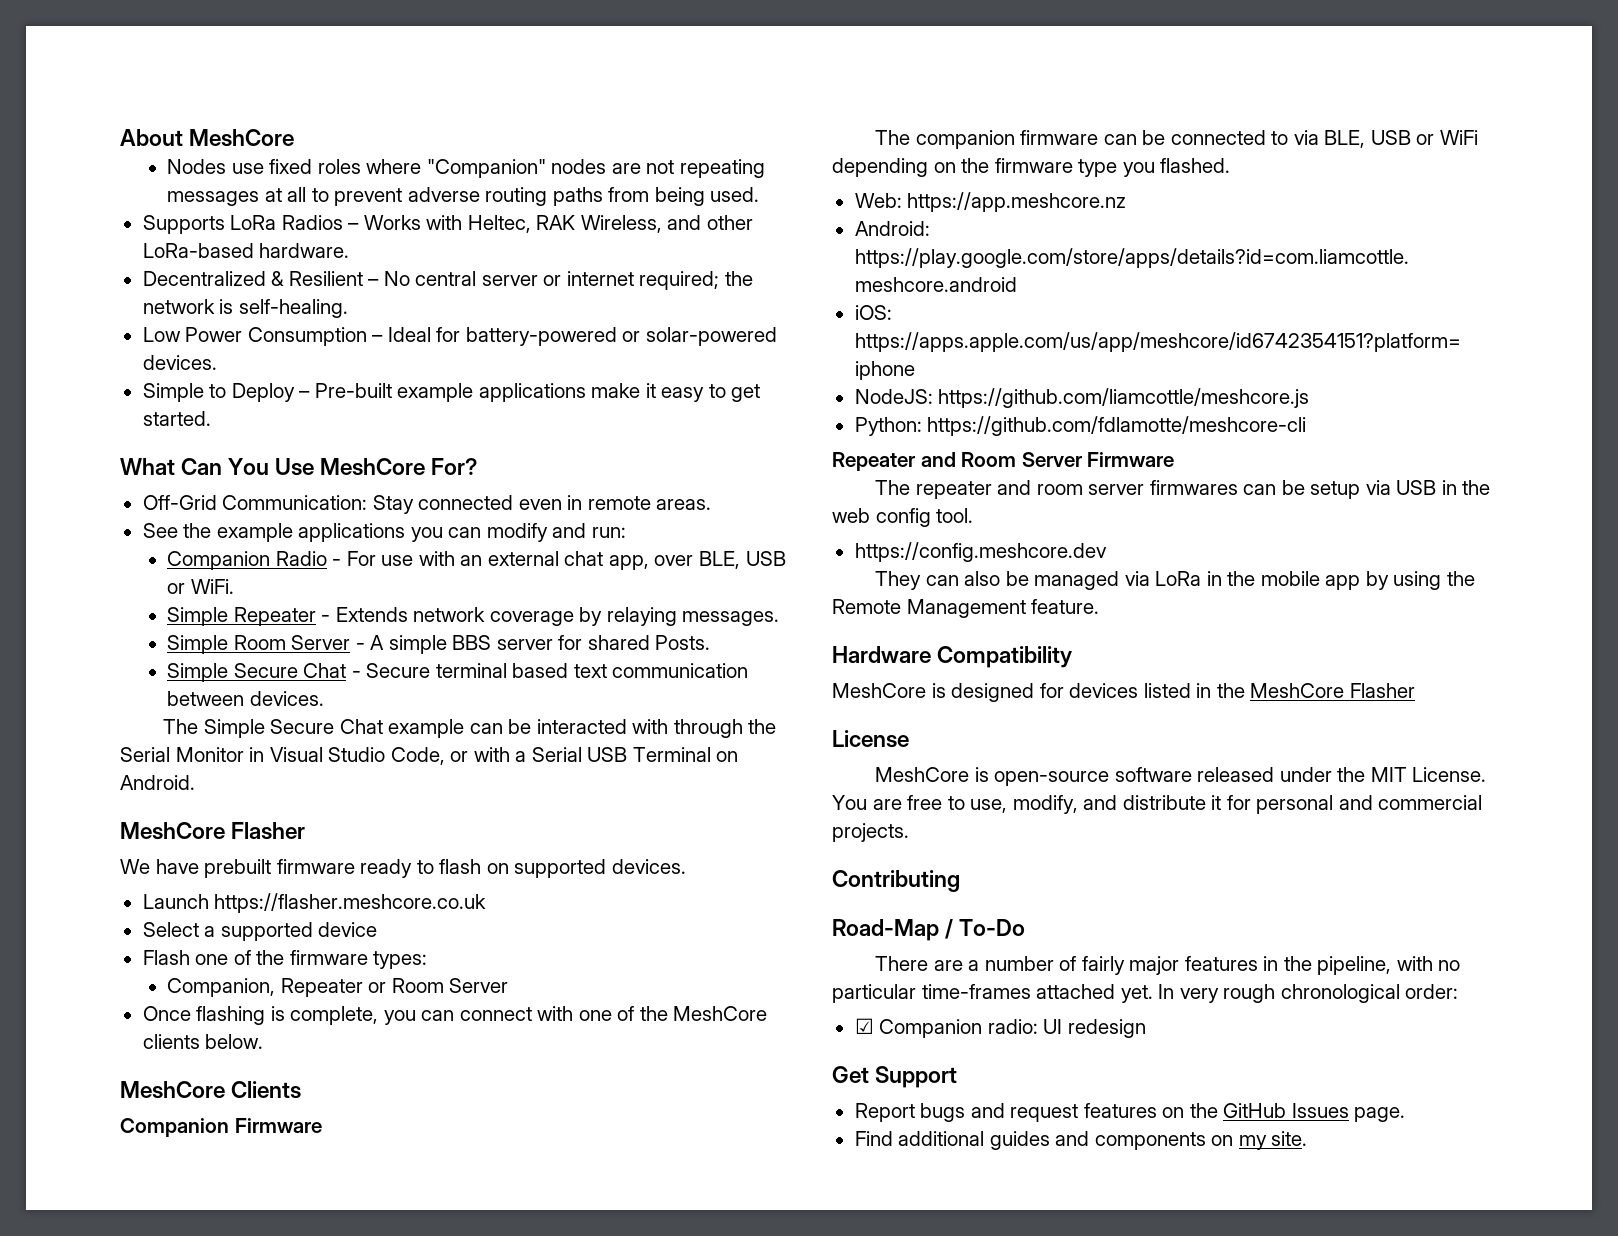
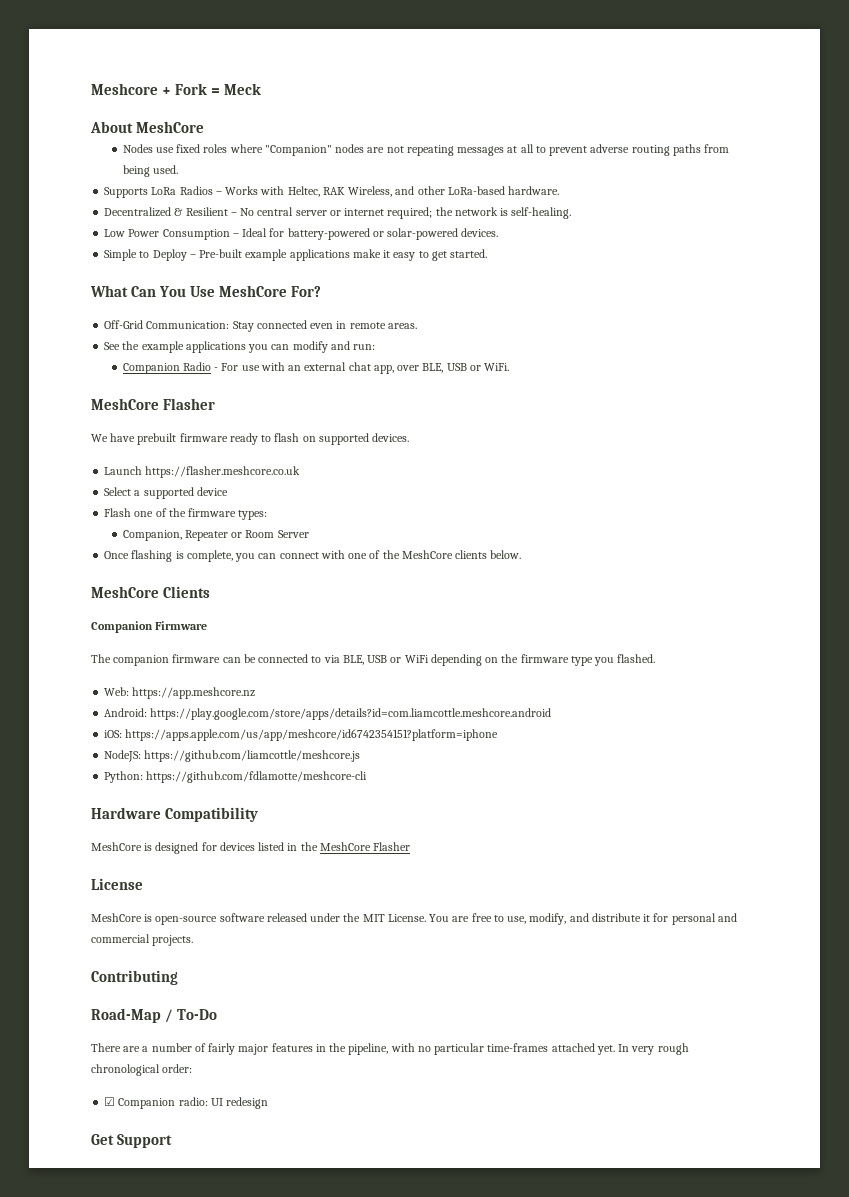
+ Meshcore + Fork = Meck
- Simple Repeater - Extends network coverage by relaying messages.
- Simple Room Server - A simple BBS server for shared Posts.
- Simple Secure Chat - Secure terminal based text communication between devices.
- The Simple Secure Chat example can be interacted with through the Serial Monitor in Visual Studio Code, or with a Serial USB Terminal on Android.
- Repeater and Room Server Firmware
- The repeater and room server firmwares can be setup via USB in the web config tool.
- https://config.meshcore.dev
- They can also be managed via LoRa in the mobile app by using the Remote Management feature.
- Report bugs and request features on the GitHub Issues page.
- Find additional guides and components on my site.

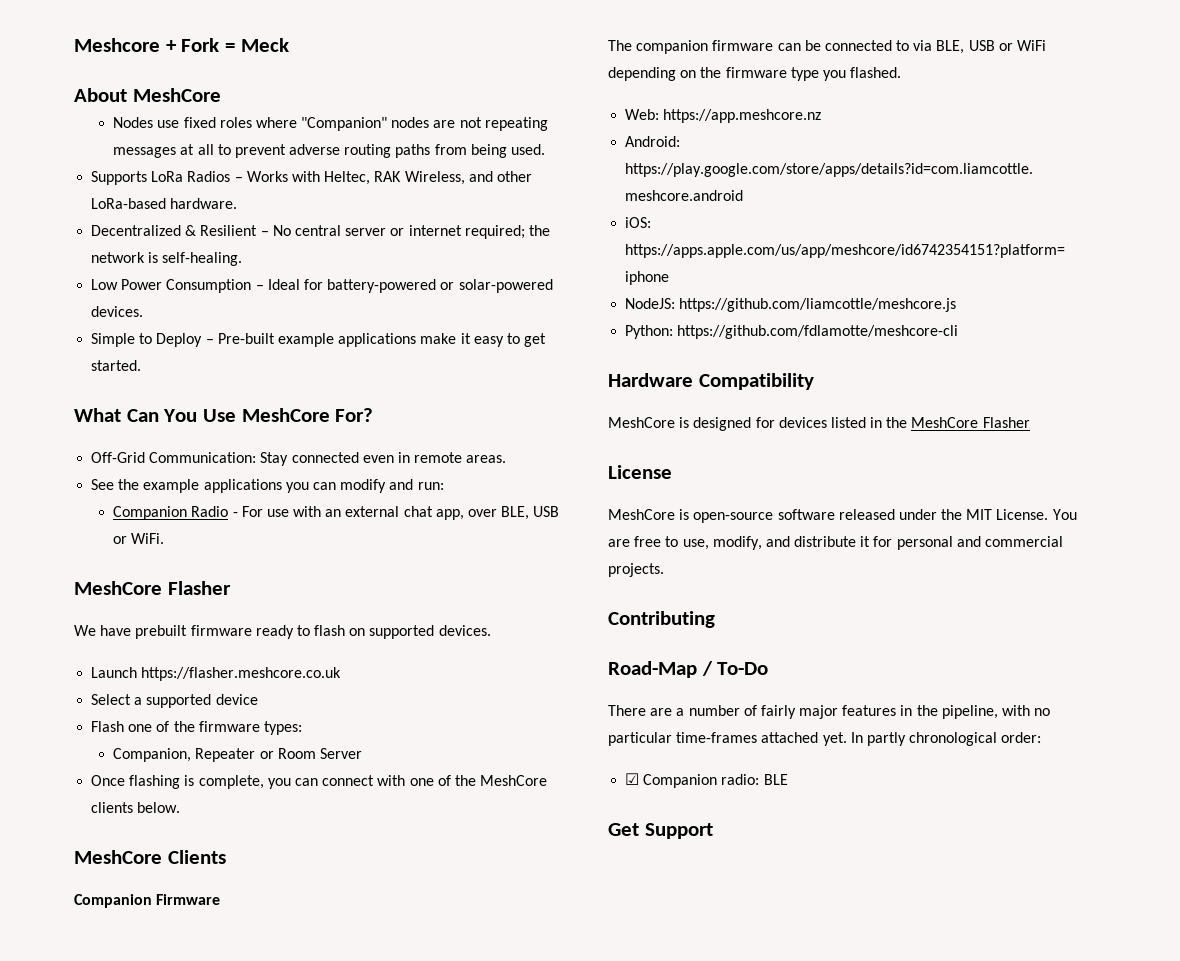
- In very rough chronological order:
+ In partly chronological order:
- ☑ Companion radio: UI redesign
+ ☑ Companion radio: BLE

